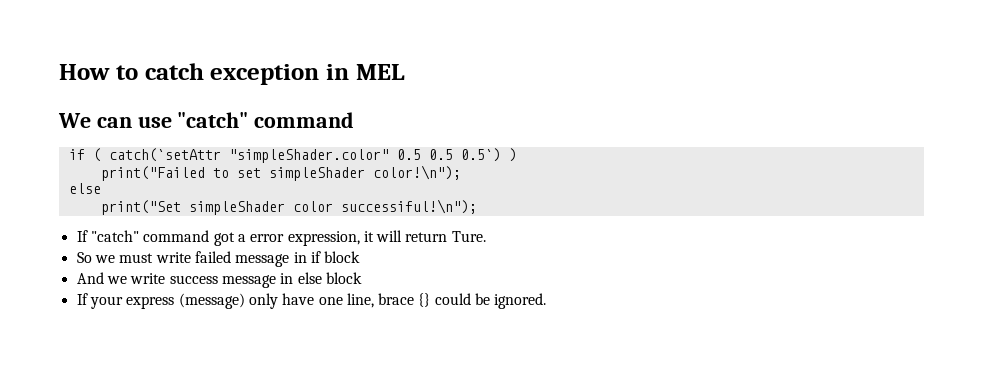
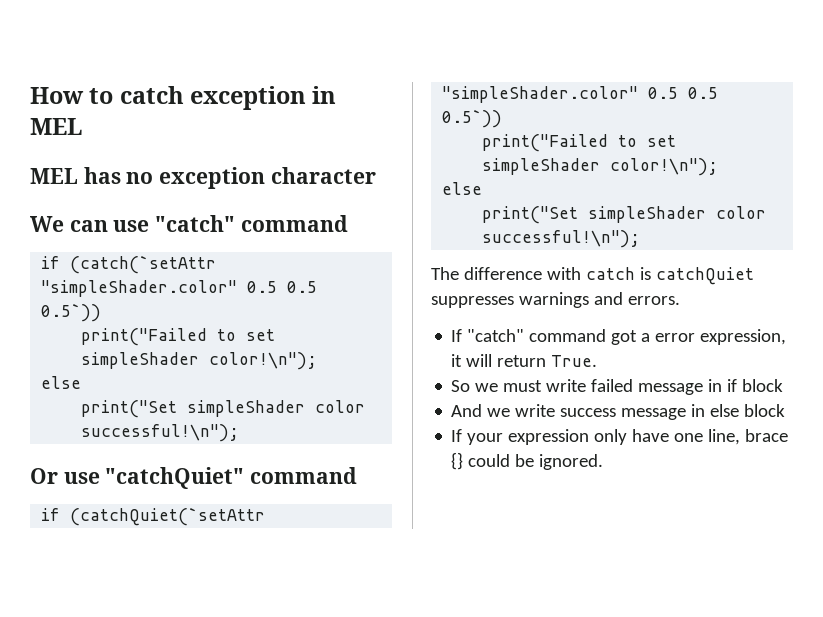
+ MEL has no exception character
- if ( catch(`setAttr "simpleShader.color" 0.5 0.5 0.5`) )
+ if (catch(`setAttr "simpleShader.color" 0.5 0.5 0.5`))
  print("Failed to set simpleShader color!\n");
  else
- print("Set simpleShader color successiful!\n");
+ print("Set simpleShader color successful!\n");
+ Or use "catchQuiet" command
+ if (catchQuiet(`setAttr "simpleShader.color" 0.5 0.5 0.5`))
+ print("Failed to set simpleShader color!\n");
+ else
+ print("Set simpleShader color successful!\n");
+ The difference with catch is catchQuiet suppresses warnings and errors.
- If "catch" command got a error expression, it will return Ture.
+ If "catch" command got a error expression, it will return True.
- If your express (message) only have one line, brace {} could be ignored.
+ If your expression only have one line, brace {} could be ignored.

